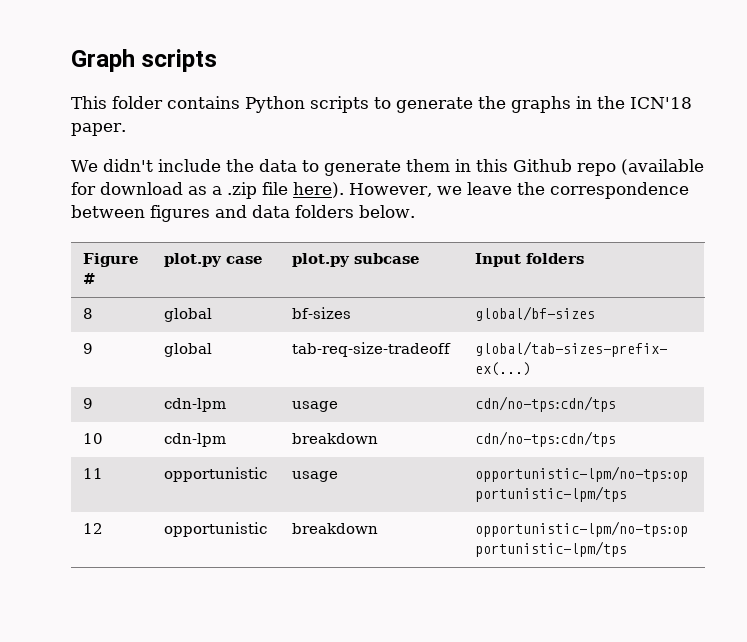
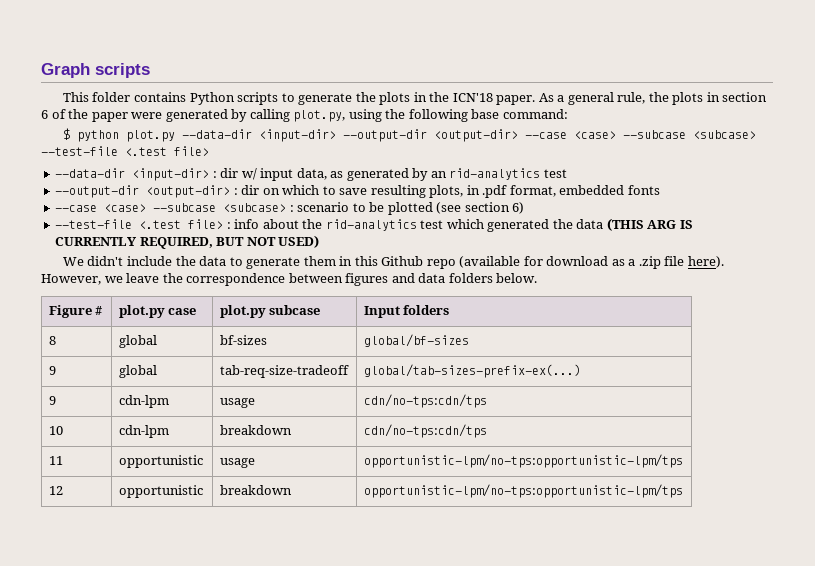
- This folder contains Python scripts to generate the graphs in the ICN'18 paper.
+ This folder contains Python scripts to generate the plots in the ICN'18 paper. As a general rule, the plots in section 6 of the paper were generated by calling plot.py, using the following base command:
+ $ python plot.py --data-dir <input-dir> --output-dir <output-dir> --case <case> --subcase <subcase> --test-file <.test file>
+ --data-dir <input-dir> : dir w/ input data, as generated by an rid-analytics test
+ --output-dir <output-dir> : dir on which to save resulting plots, in .pdf format, embedded fonts
+ --case <case> --subcase <subcase> : scenario to be plotted (see section 6)
+ --test-file <.test file> : info about the rid-analytics test which generated the data (THIS ARG IS CURRENTLY REQUIRED, BUT NOT USED)

